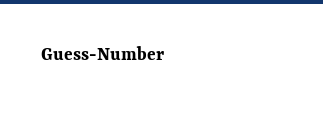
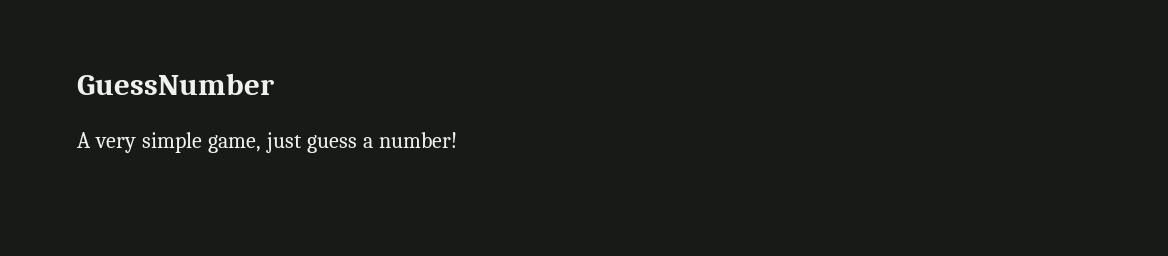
- Guess-Number
+ GuessNumber
+ A very simple game, just guess a number!

